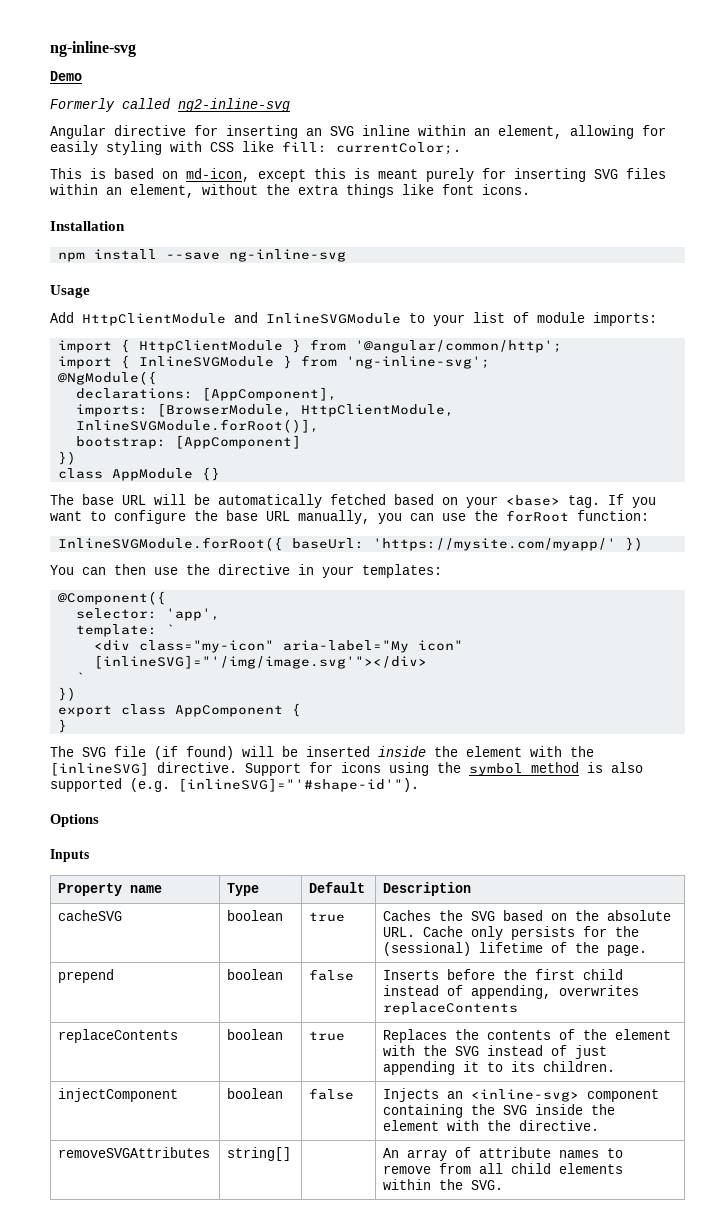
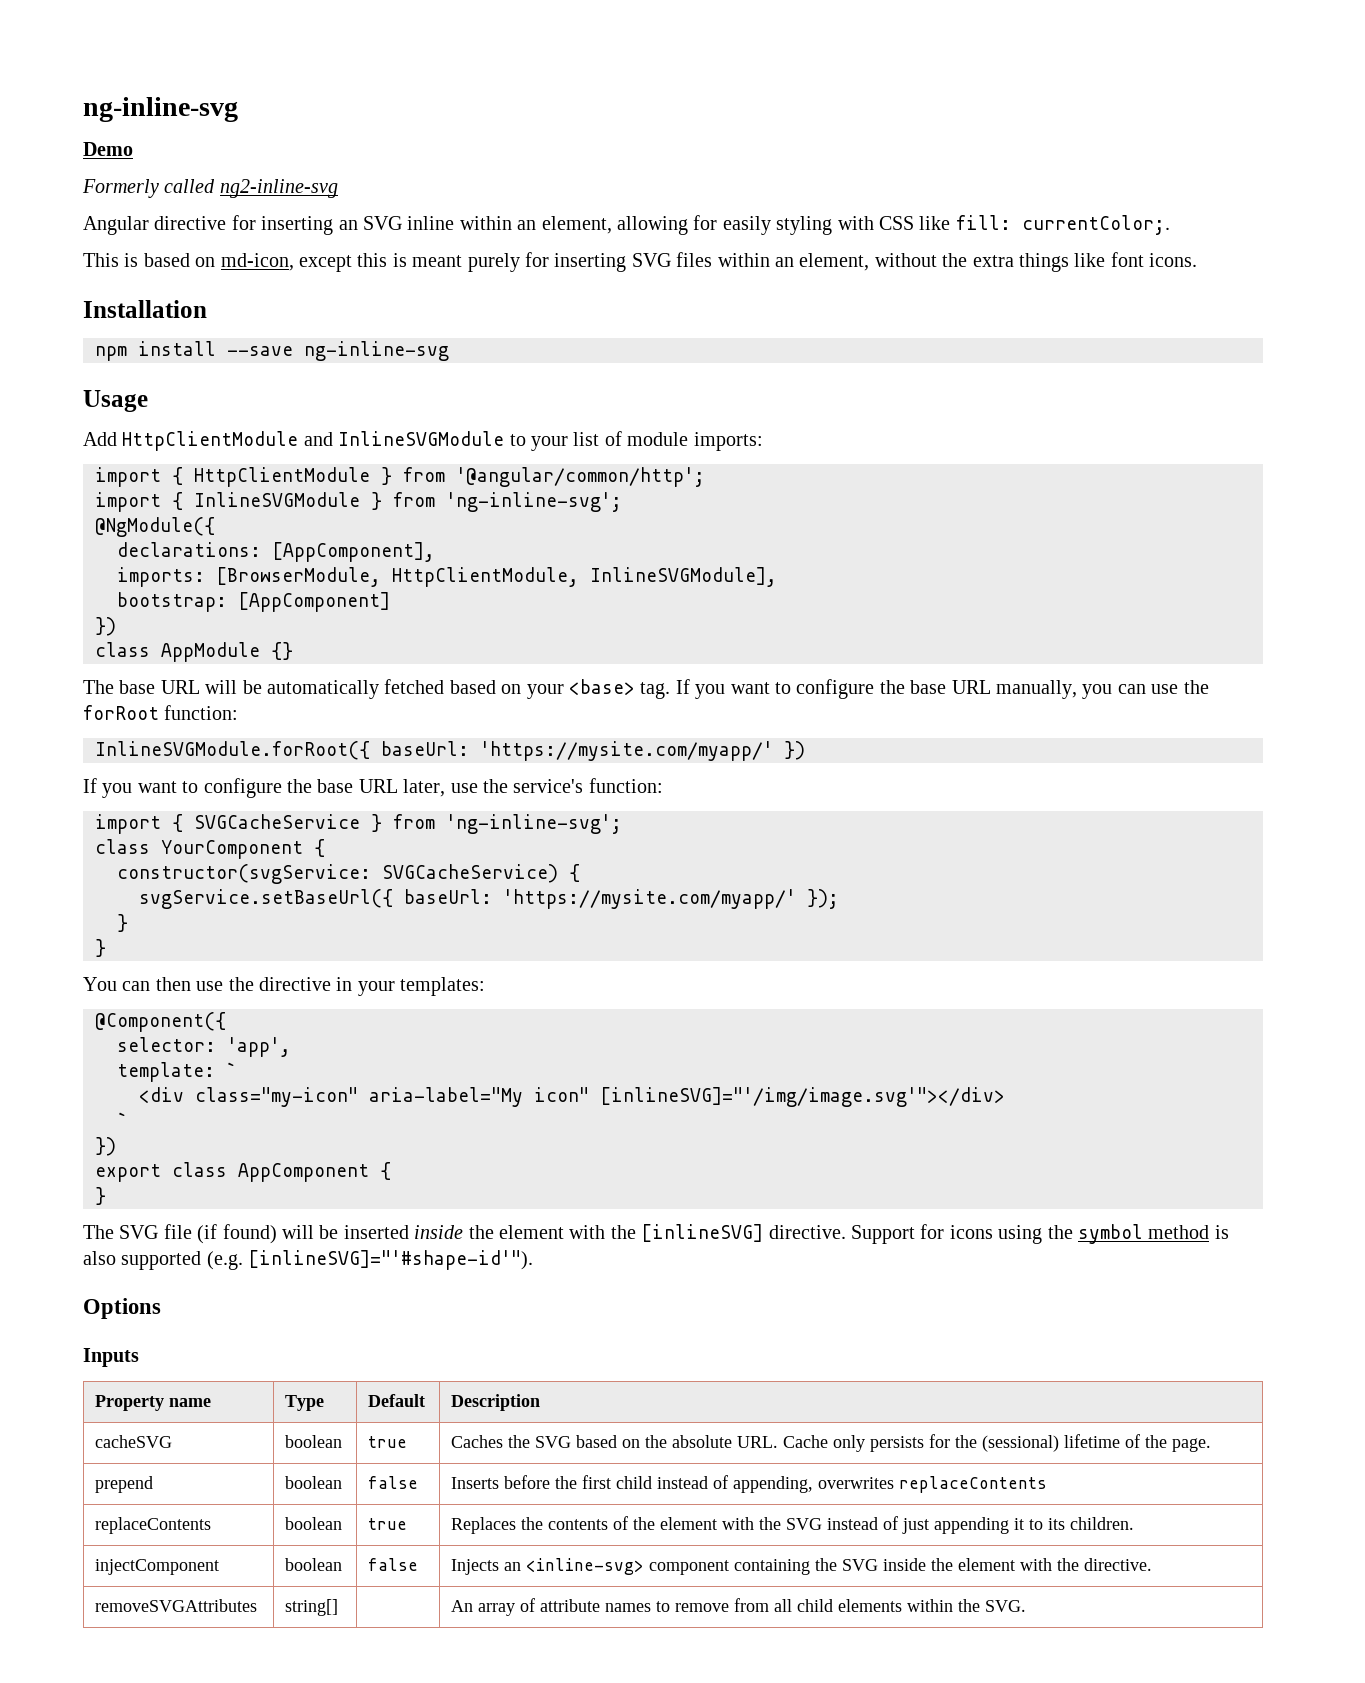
- imports: [BrowserModule, HttpClientModule, InlineSVGModule.forRoot()],
+ imports: [BrowserModule, HttpClientModule, InlineSVGModule],
+ If you want to configure the base URL later, use the service's function:
+ import { SVGCacheService } from 'ng-inline-svg';
+ class YourComponent {
+ constructor(svgService: SVGCacheService) {
+ svgService.setBaseUrl({ baseUrl: 'https://mysite.com/myapp/' });
+ }
+ }

